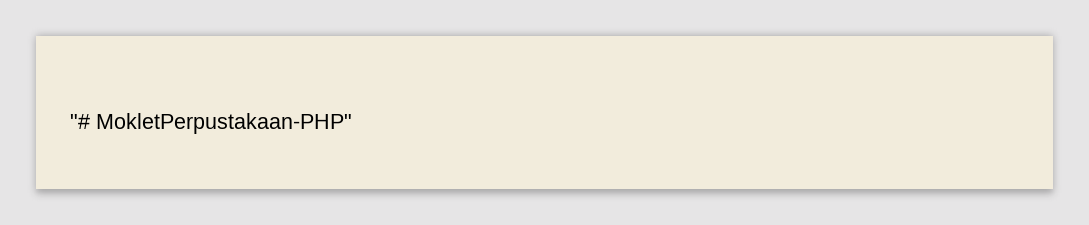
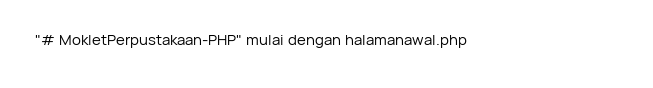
- "# MokletPerpustakaan-PHP"
+ "# MokletPerpustakaan-PHP" mulai dengan halamanawal.php

